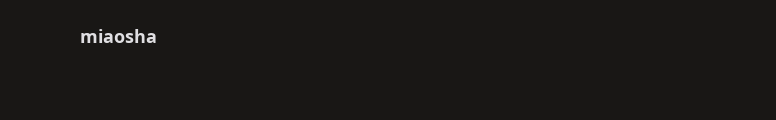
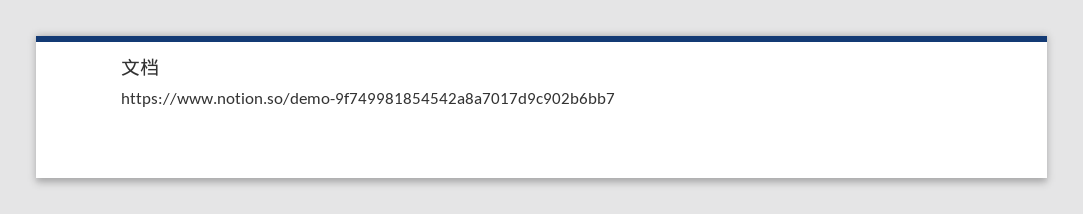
- miaosha
+ 文档
+ https://www.notion.so/demo-9f749981854542a8a7017d9c902b6bb7

